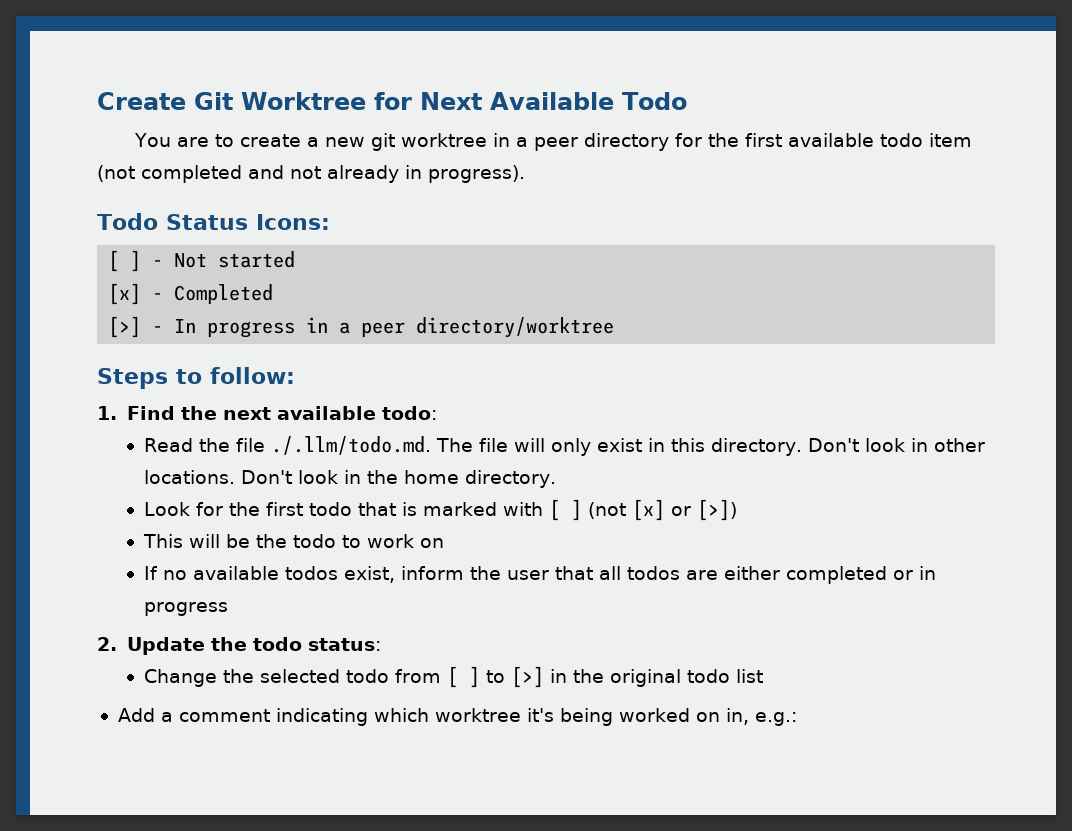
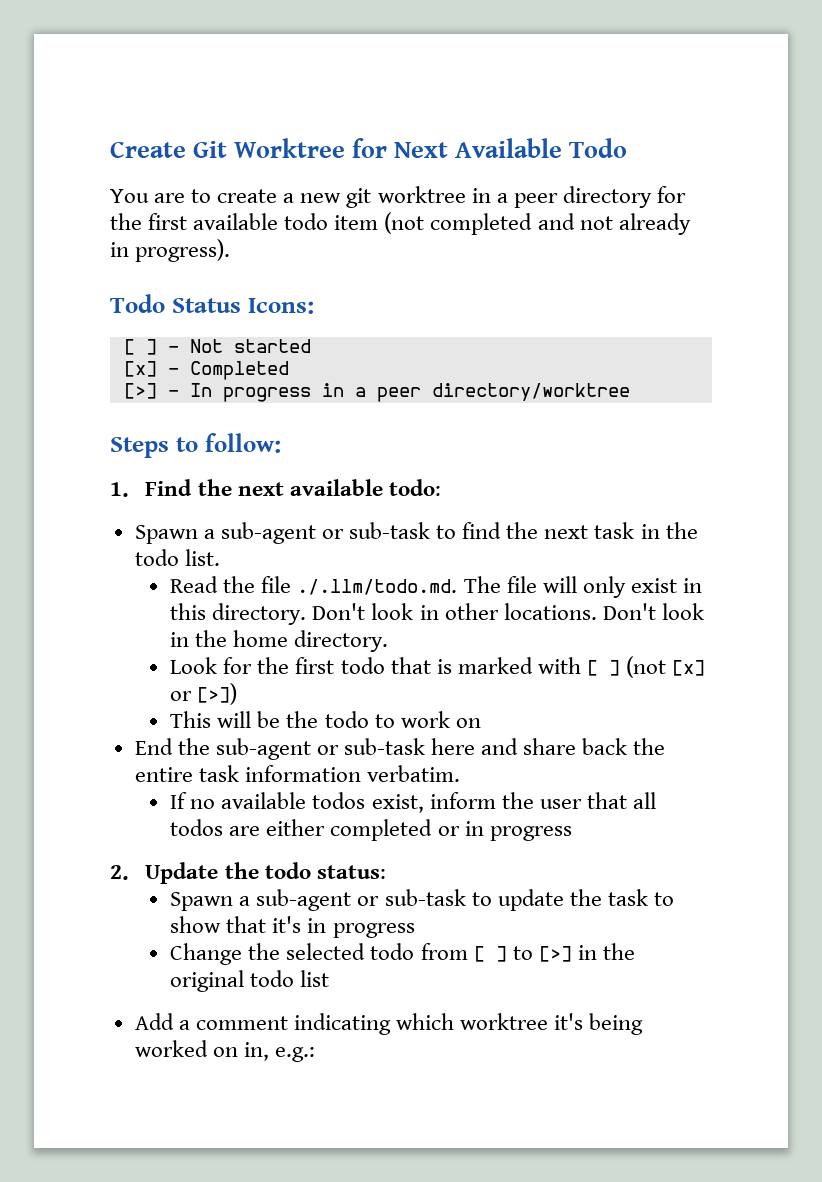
+ Spawn a sub-agent or sub-task to find the next task in the todo list.
+ End the sub-agent or sub-task here and share back the entire task information verbatim.
+ Spawn a sub-agent or sub-task to update the task to show that it's in progress

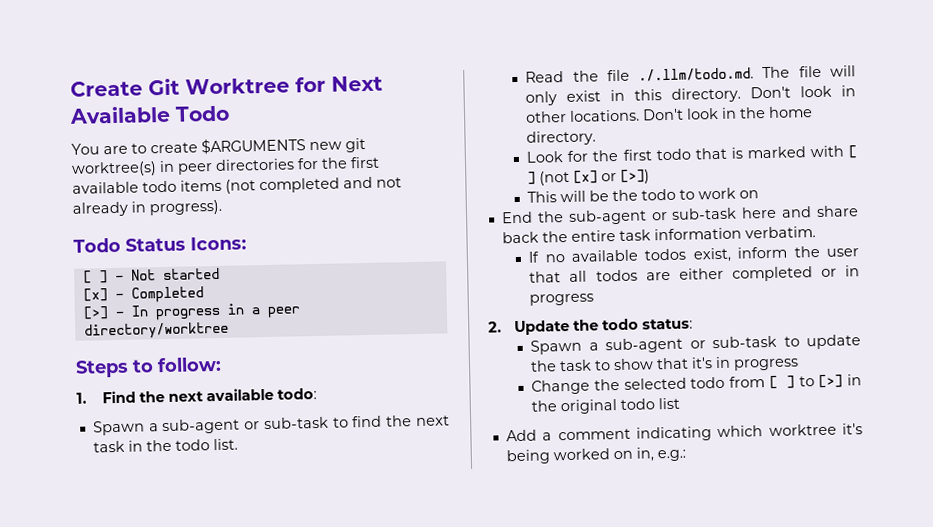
- You are to create a new git worktree in a peer directory for the first available todo item (not completed and not already in progress).
+ You are to create $ARGUMENTS new git worktree(s) in peer directories for the first available todo items (not completed and not already in progress).

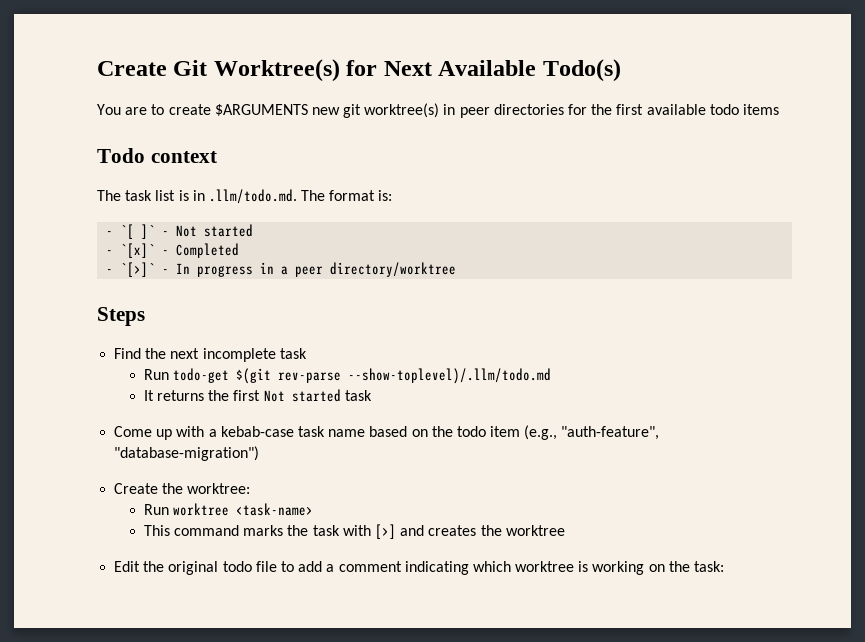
- Create Git Worktree for Next Available Todo
+ Create Git Worktree(s) for Next Available Todo(s)
- You are to create $ARGUMENTS new git worktree(s) in peer directories for the first available todo items (not completed and not already in progress).
- Todo Status Icons:
- [ ] - Not started
+ You are to create $ARGUMENTS new git worktree(s) in peer directories for the first available todo items
+ Todo context
+ The task list is in .llm/todo.md. The format is:
+ - `[ ]` - Not started
- [x] - Completed
+ - `[x]` - Completed
- [>] - In progress in a peer directory/worktree
+ - `[>]` - In progress in a peer directory/worktree
- Steps to follow:
- 1. Find the next available todo:
- Spawn a sub-agent or sub-task to find the next task in the todo list.
- Read the file ./.llm/todo.md. The file will only exist in this directory. Don't look in other locations. Don't look in the home directory.
- Look for the first todo that is marked with [ ] (not [x] or [>])
- This will be the todo to work on
- End the sub-agent or sub-task here and share back the entire task information verbatim.
- If no available todos exist, inform the user that all todos are either completed or in progress
- 2. Update the todo status:
- Spawn a sub-agent or sub-task to update the task to show that it's in progress
- Change the selected todo from [ ] to [>] in the original todo list
- Add a comment indicating which worktree it's being worked on in, e.g.:
+ Steps
+ Find the next incomplete task
+ Run todo-get $(git rev-parse --show-toplevel)/.llm/todo.md
+ It returns the first Not started task
+ Come up with a kebab-case task name based on the todo item (e.g., "auth-feature", "database-migration")
+ Create the worktree:
+ Run worktree <task-name>
+ This command marks the task with [>] and creates the worktree
+ Edit the original todo file to add a comment indicating which worktree is working on the task:

